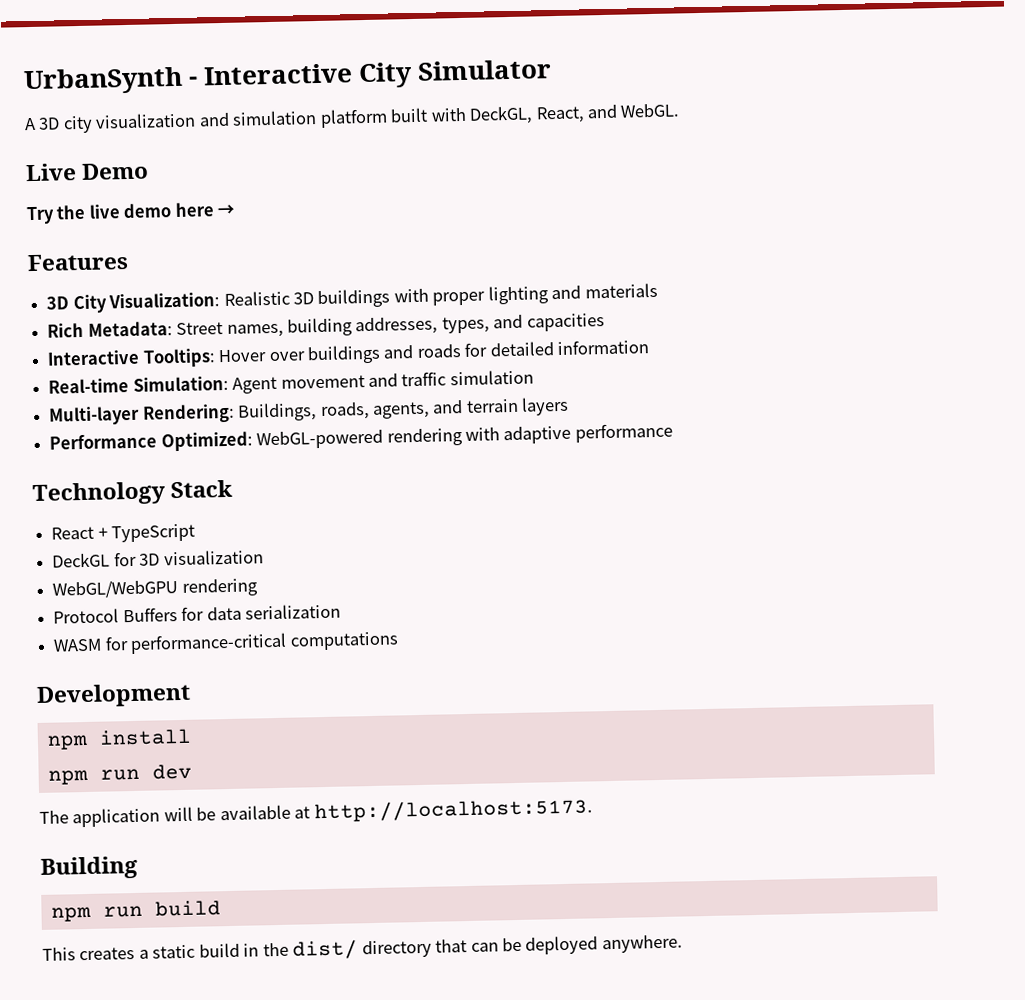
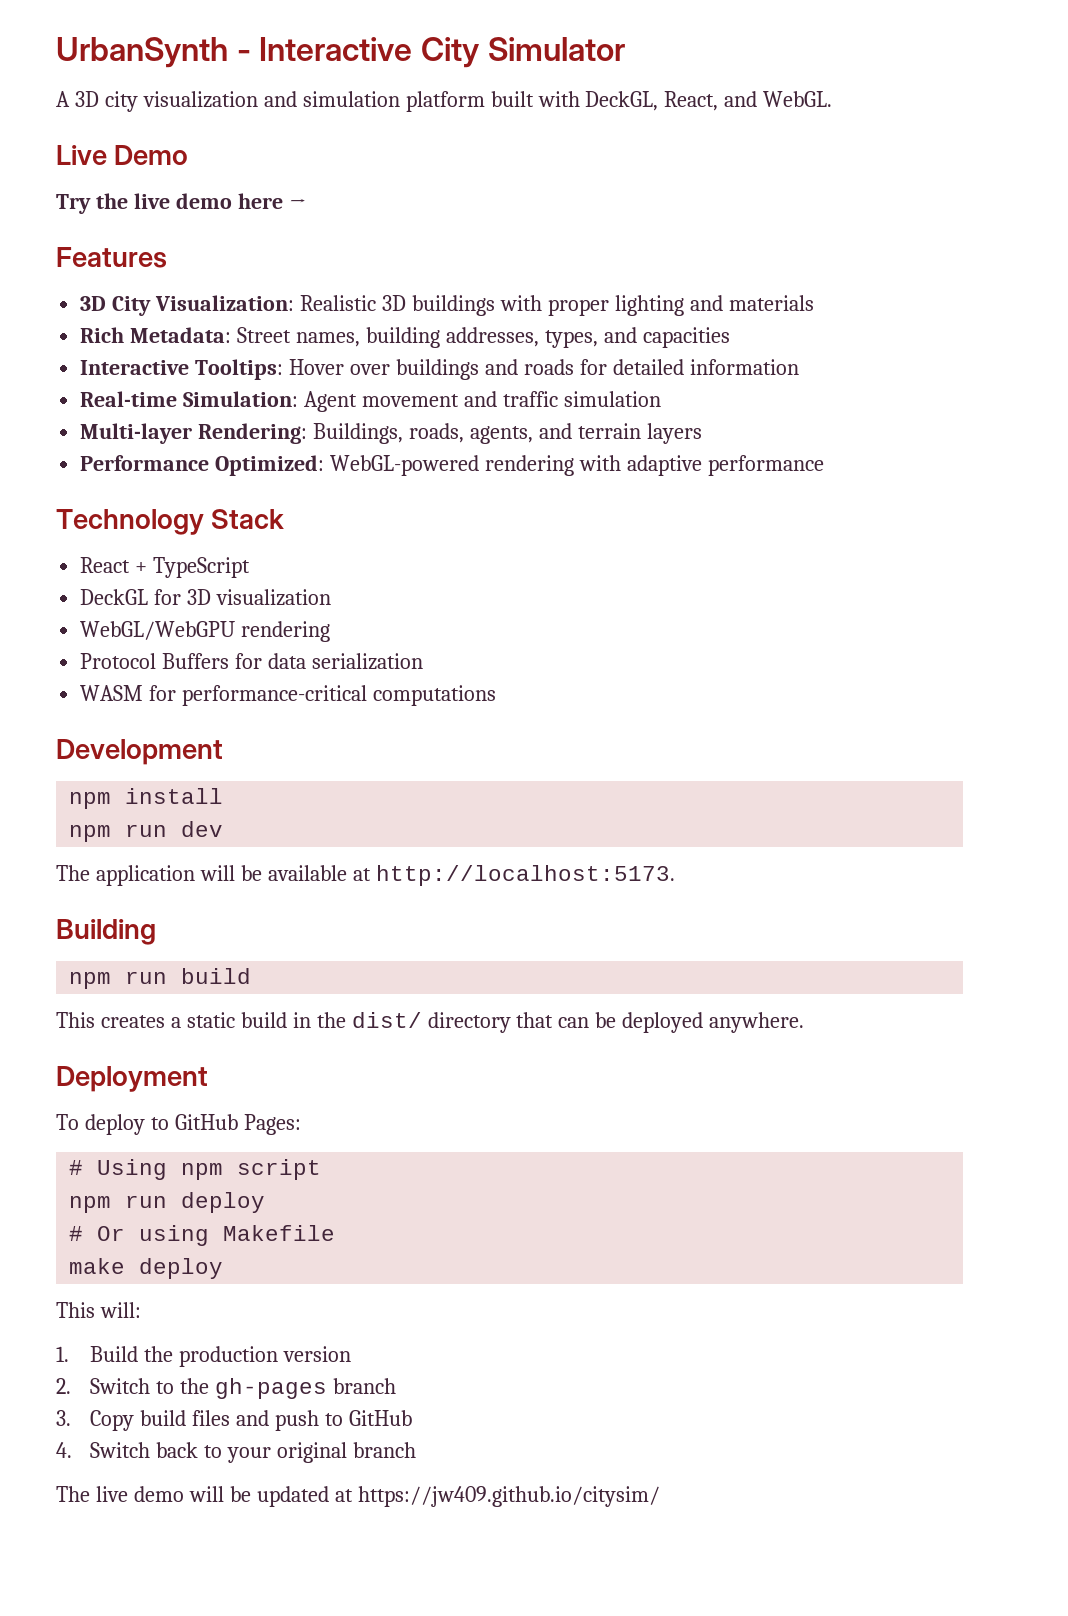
+ Deployment
+ To deploy to GitHub Pages:
+ # Using npm script
+ npm run deploy
+ # Or using Makefile
+ make deploy
+ This will:
+ 1. Build the production version
+ 2. Switch to the gh-pages branch
+ 3. Copy build files and push to GitHub
+ 4. Switch back to your original branch
+ The live demo will be updated at https://jw409.github.io/citysim/

